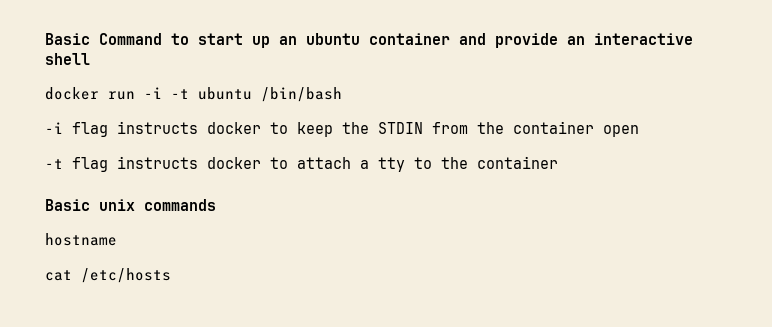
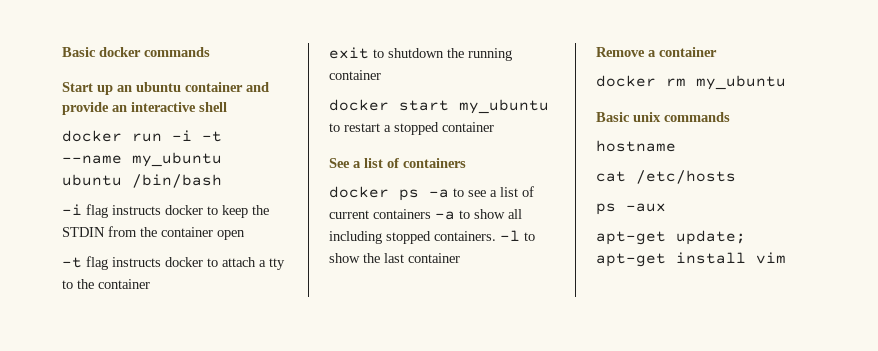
- Basic Command to start up an ubuntu container and provide an interactive shell
+ Basic docker commands
+ Start up an ubuntu container and provide an interactive shell
- docker run -i -t ubuntu /bin/bash
+ docker run -i -t --name my_ubuntu ubuntu /bin/bash
+ exit to shutdown the running container
+ docker start my_ubuntu to restart a stopped container
+ See a list of containers
+ docker ps -a to see a list of current containers -a to show all including stopped containers. -l to show the last container
+ Remove a container
+ docker rm my_ubuntu
+ ps -aux
+ apt-get update; apt-get install vim

